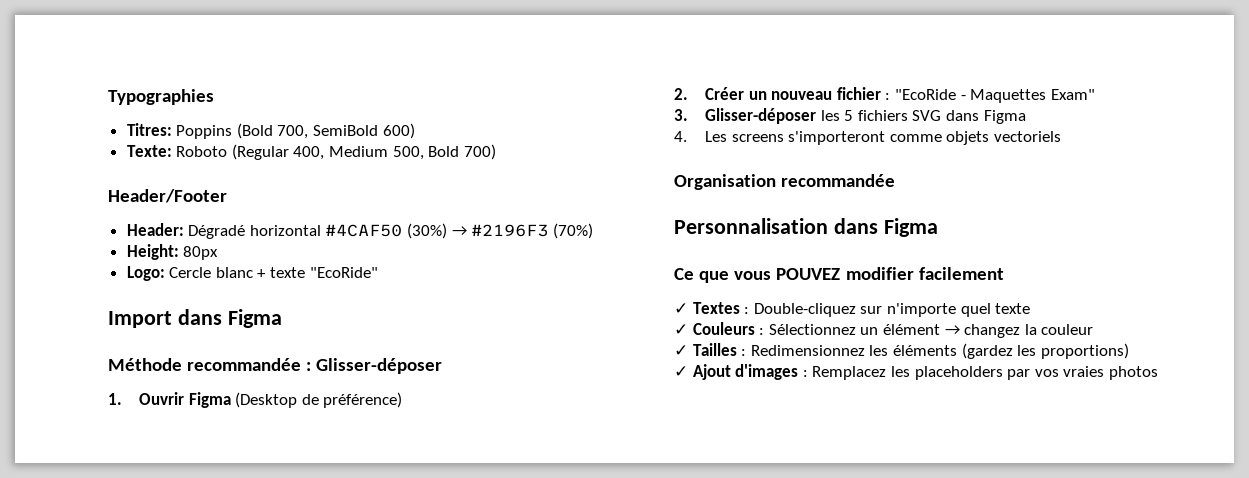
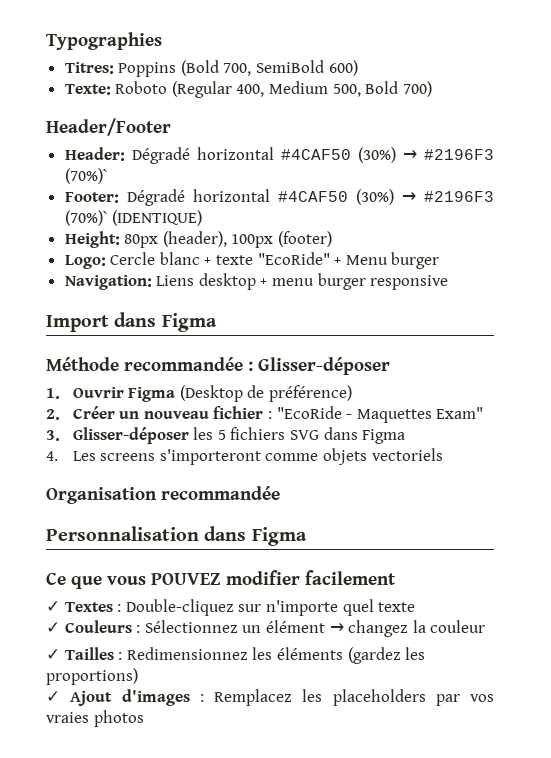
- Header: Dégradé horizontal #4CAF50 (30%) → #2196F3 (70%)
+ Header: Dégradé horizontal #4CAF50 (30%) → #2196F3 (70%)`
+ Footer: Dégradé horizontal #4CAF50 (30%) → #2196F3 (70%)` (IDENTIQUE)
- Height: 80px
+ Height: 80px (header), 100px (footer)
- Logo: Cercle blanc + texte "EcoRide"
+ Logo: Cercle blanc + texte "EcoRide" + Menu burger
+ Navigation: Liens desktop + menu burger responsive

